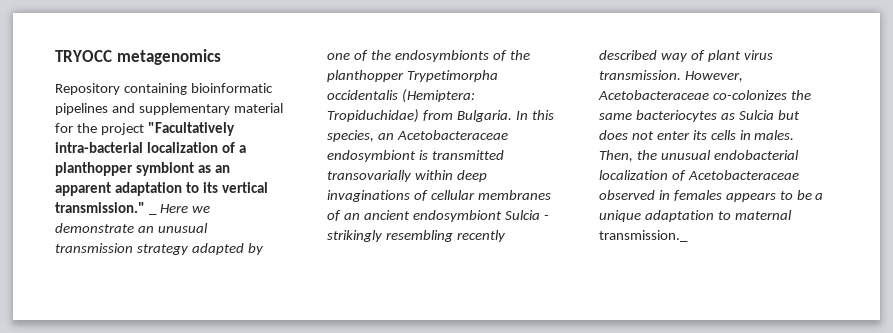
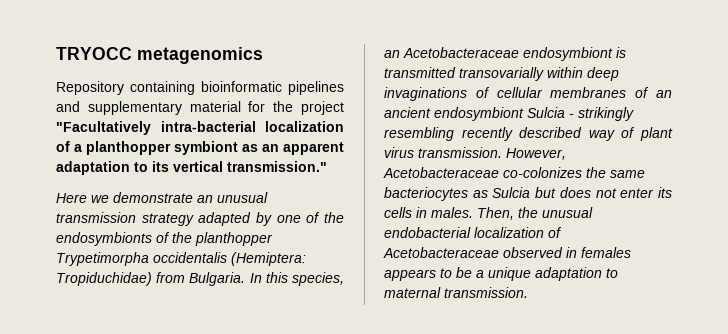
- Repository containing bioinformatic pipelines and supplementary material for the project "Facultatively intra-bacterial localization of a planthopper symbiont as an apparent adaptation to its vertical transmission." _ Here we demonstrate an unusual transmission strategy adapted by one of the endosymbionts of the planthopper Trypetimorpha occidentalis (Hemiptera: Tropiduchidae) from Bulgaria.
+ Repository containing bioinformatic pipelines and supplementary material for the project "Facultatively intra-bacterial localization of a planthopper symbiont as an apparent adaptation to its vertical transmission."
+ Here we demonstrate an unusual transmission strategy adapted by one of the endosymbionts of the planthopper Trypetimorpha occidentalis (Hemiptera: Tropiduchidae) from Bulgaria.
- Then, the unusual endobacterial localization of Acetobacteraceae observed in females appears to be a unique adaptation to maternal transmission._
+ Then, the unusual endobacterial localization of Acetobacteraceae observed in females appears to be a unique adaptation to maternal transmission.

